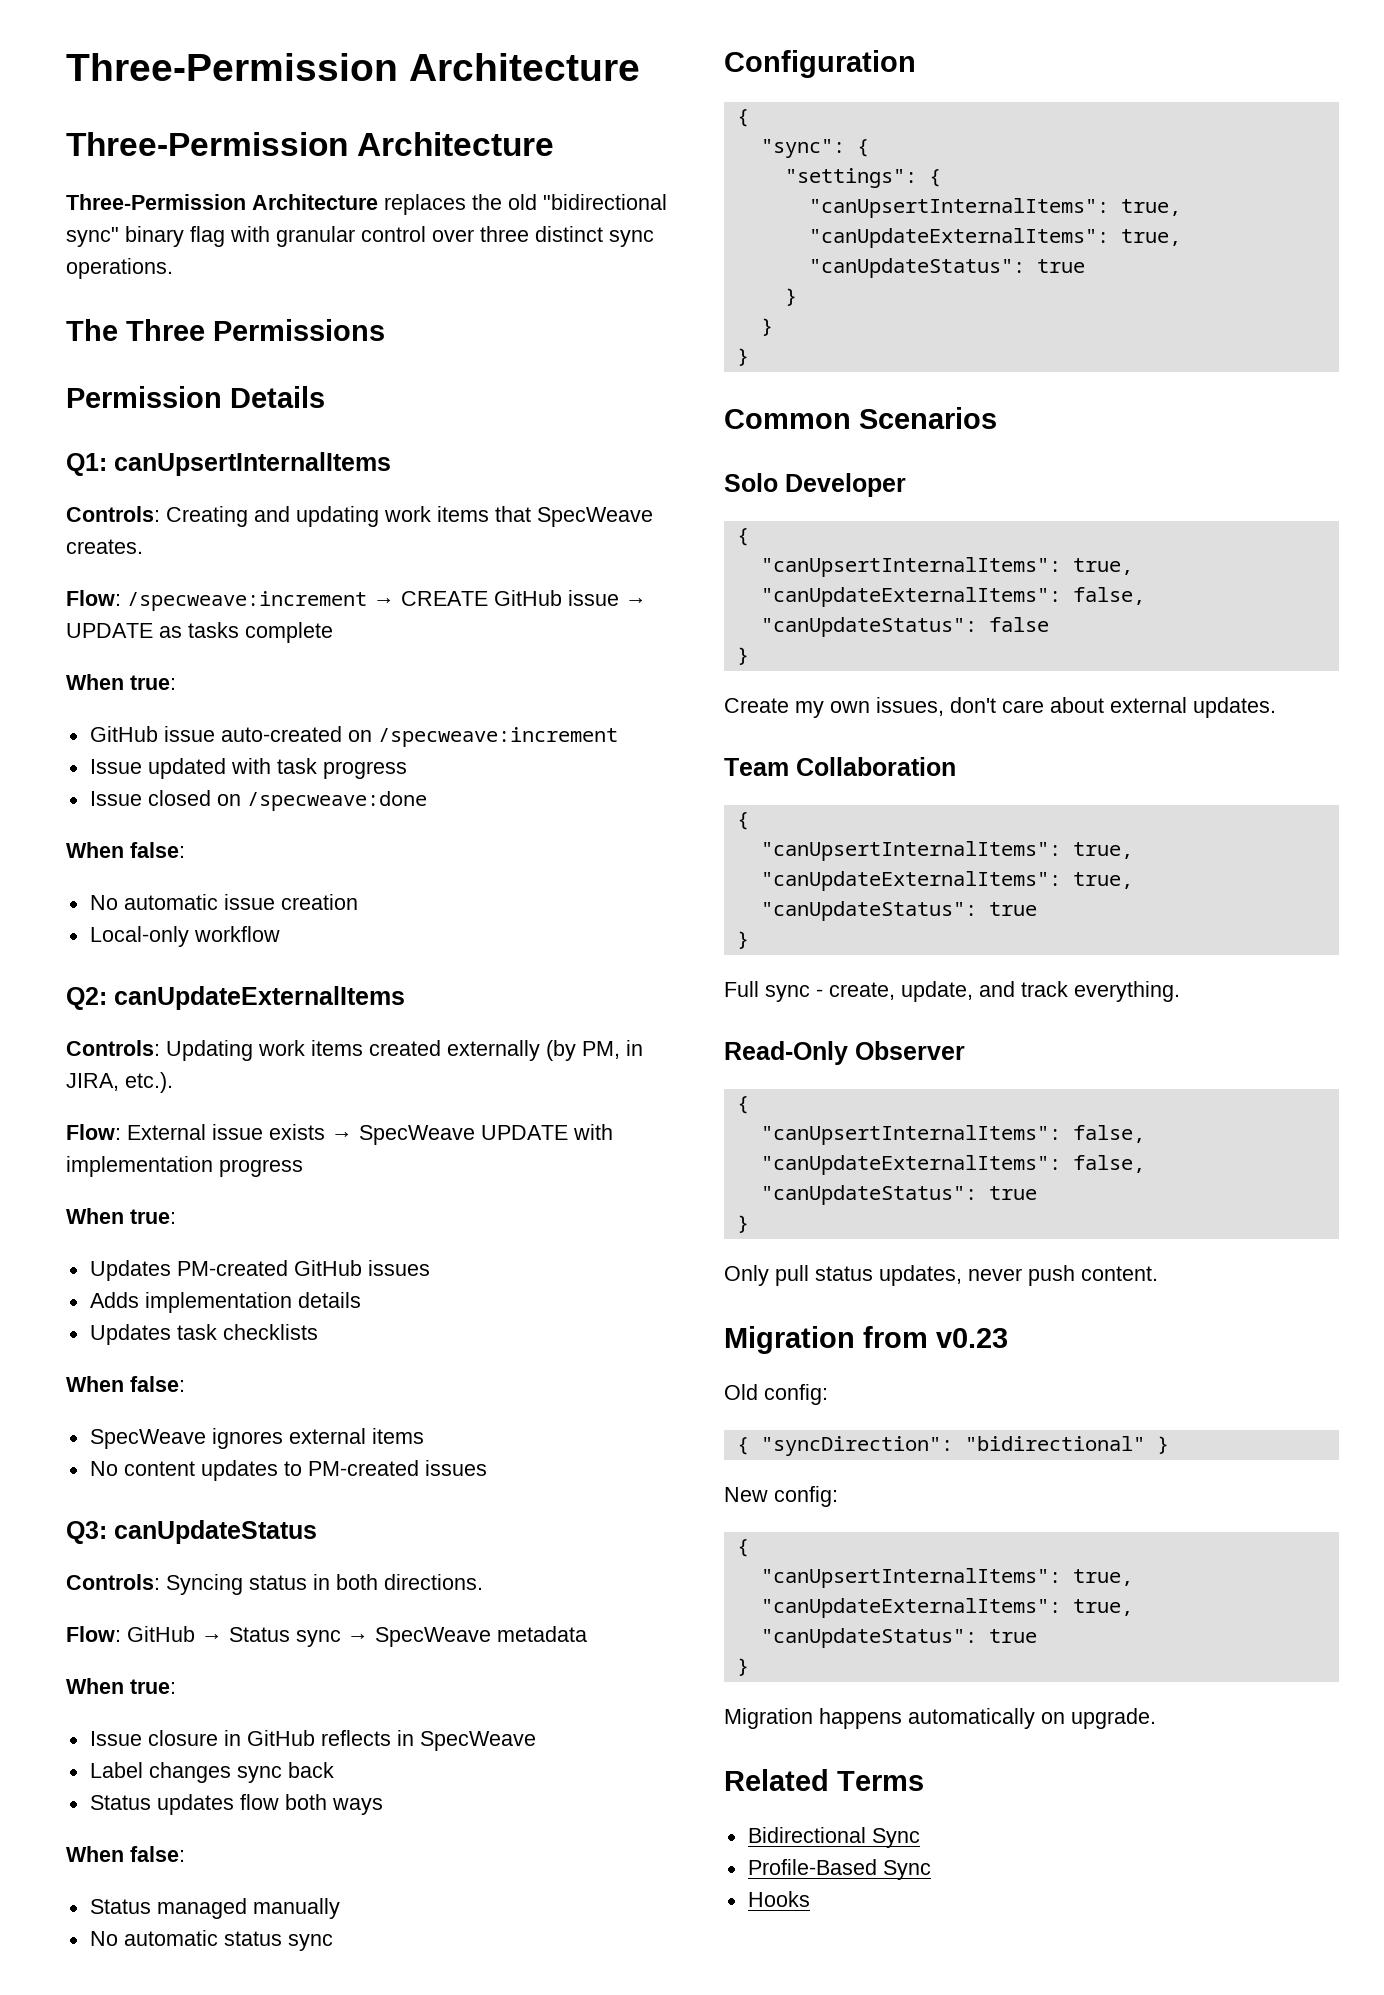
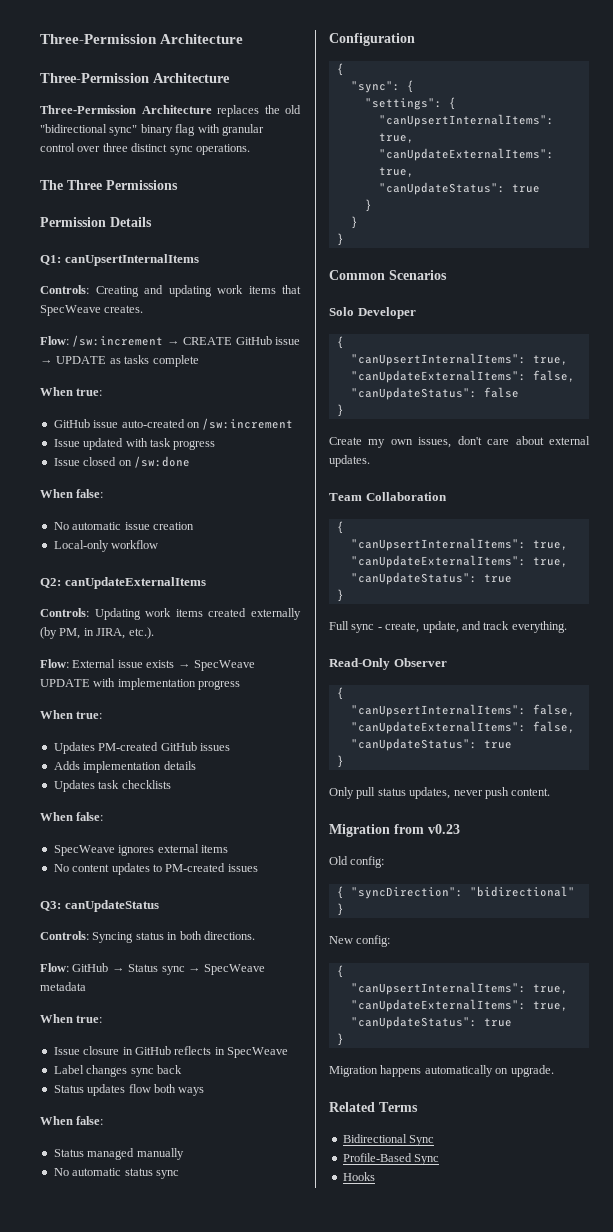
- Flow: /specweave:increment → CREATE GitHub issue → UPDATE as tasks complete
+ Flow: /sw:increment → CREATE GitHub issue → UPDATE as tasks complete
- GitHub issue auto-created on /specweave:increment
+ GitHub issue auto-created on /sw:increment
- Issue closed on /specweave:done
+ Issue closed on /sw:done

